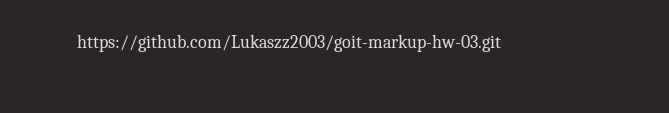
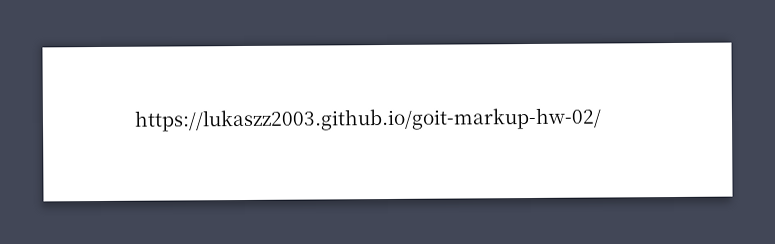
- https://github.com/Lukaszz2003/goit-markup-hw-03.git
+ https://lukaszz2003.github.io/goit-markup-hw-02/

